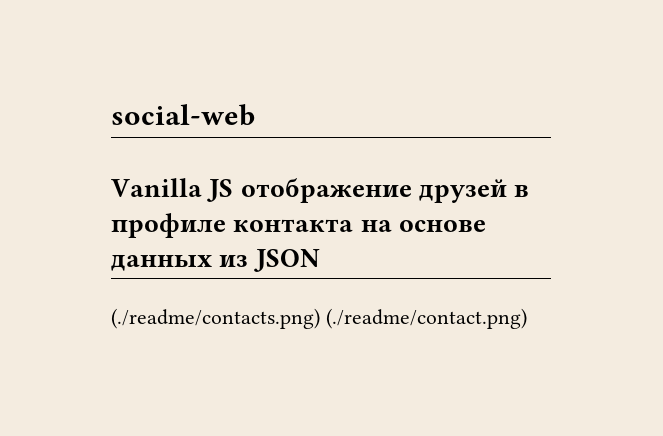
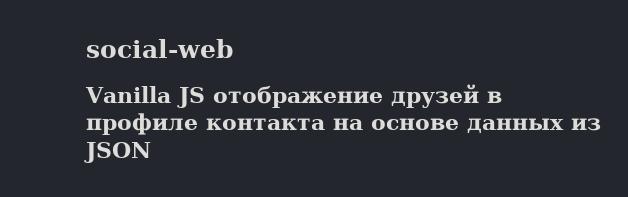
- (./readme/contacts.png) (./readme/contact.png)

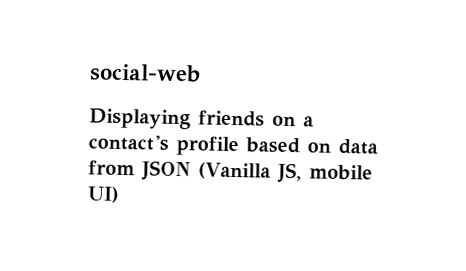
- Vanilla JS отображение друзей в профиле контакта на основе данных из JSON
+ Displaying friends on a contact's profile based on data from JSON (Vanilla JS, mobile UI)

